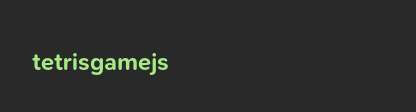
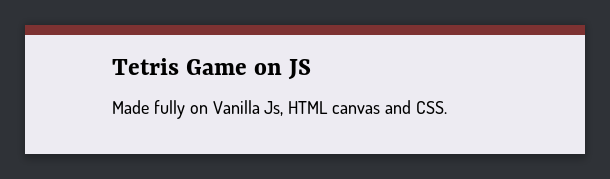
- tetrisgamejs
+ Tetris Game on JS
+ Made fully on Vanilla Js, HTML canvas and CSS.

